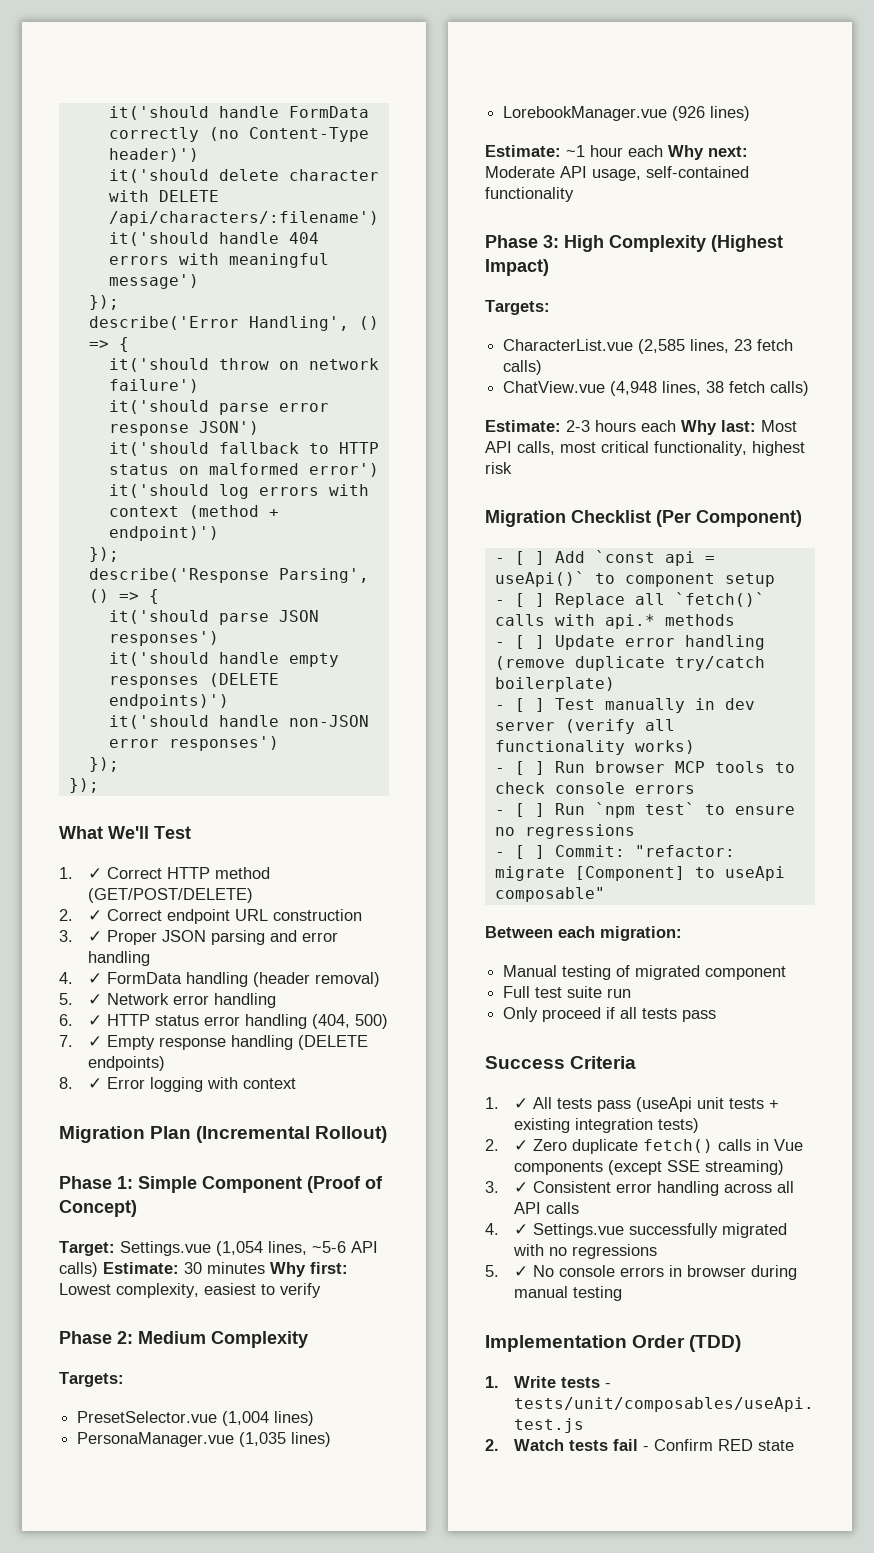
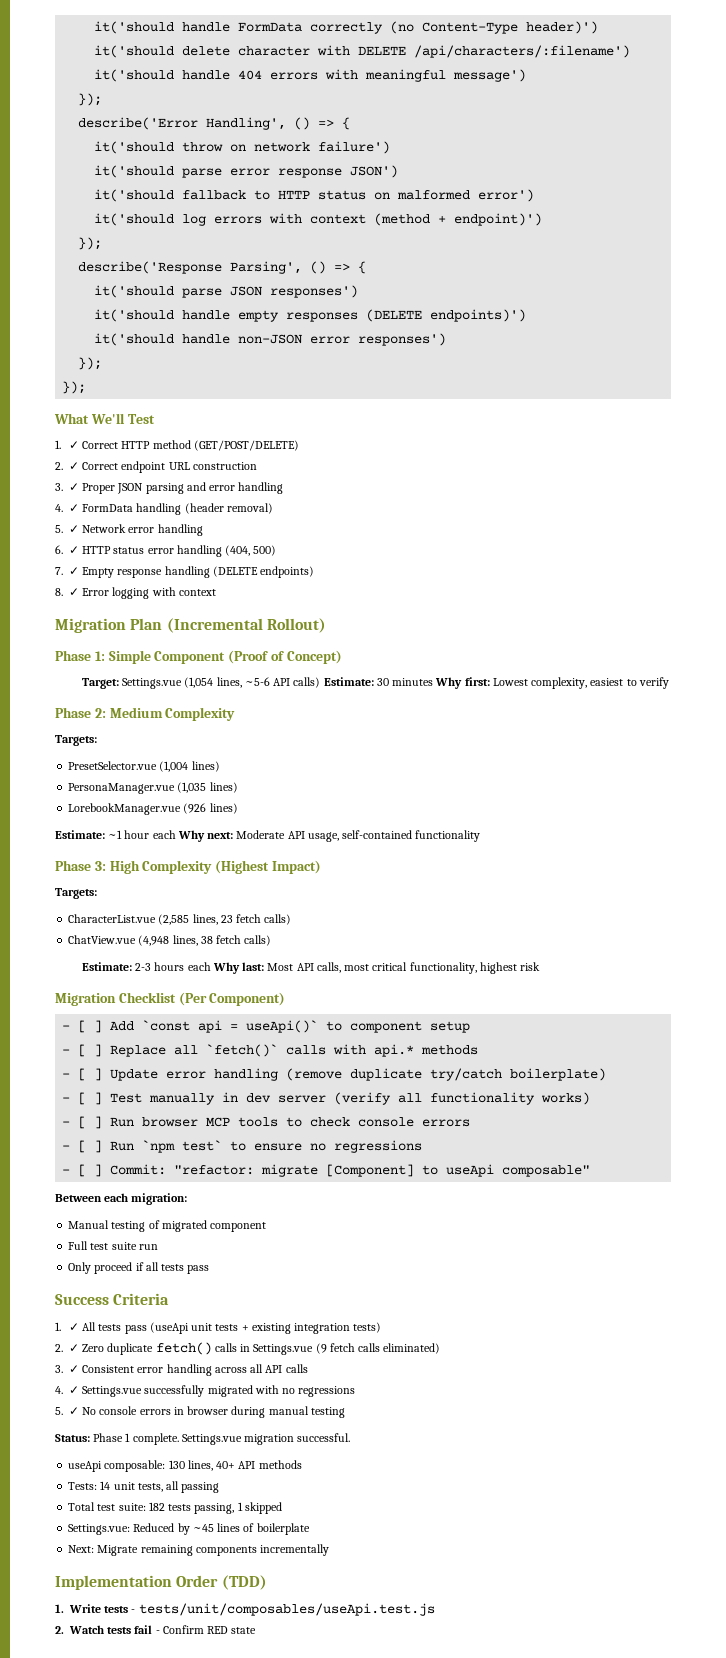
- 2. ✓ Zero duplicate fetch() calls in Vue components (except SSE streaming)
+ 2. ✓ Zero duplicate fetch() calls in Settings.vue (9 fetch calls eliminated)
+ Status: Phase 1 complete. Settings.vue migration successful.
+ useApi composable: 130 lines, 40+ API methods
+ Tests: 14 unit tests, all passing
+ Total test suite: 182 tests passing, 1 skipped
+ Settings.vue: Reduced by ~45 lines of boilerplate
+ Next: Migrate remaining components incrementally

